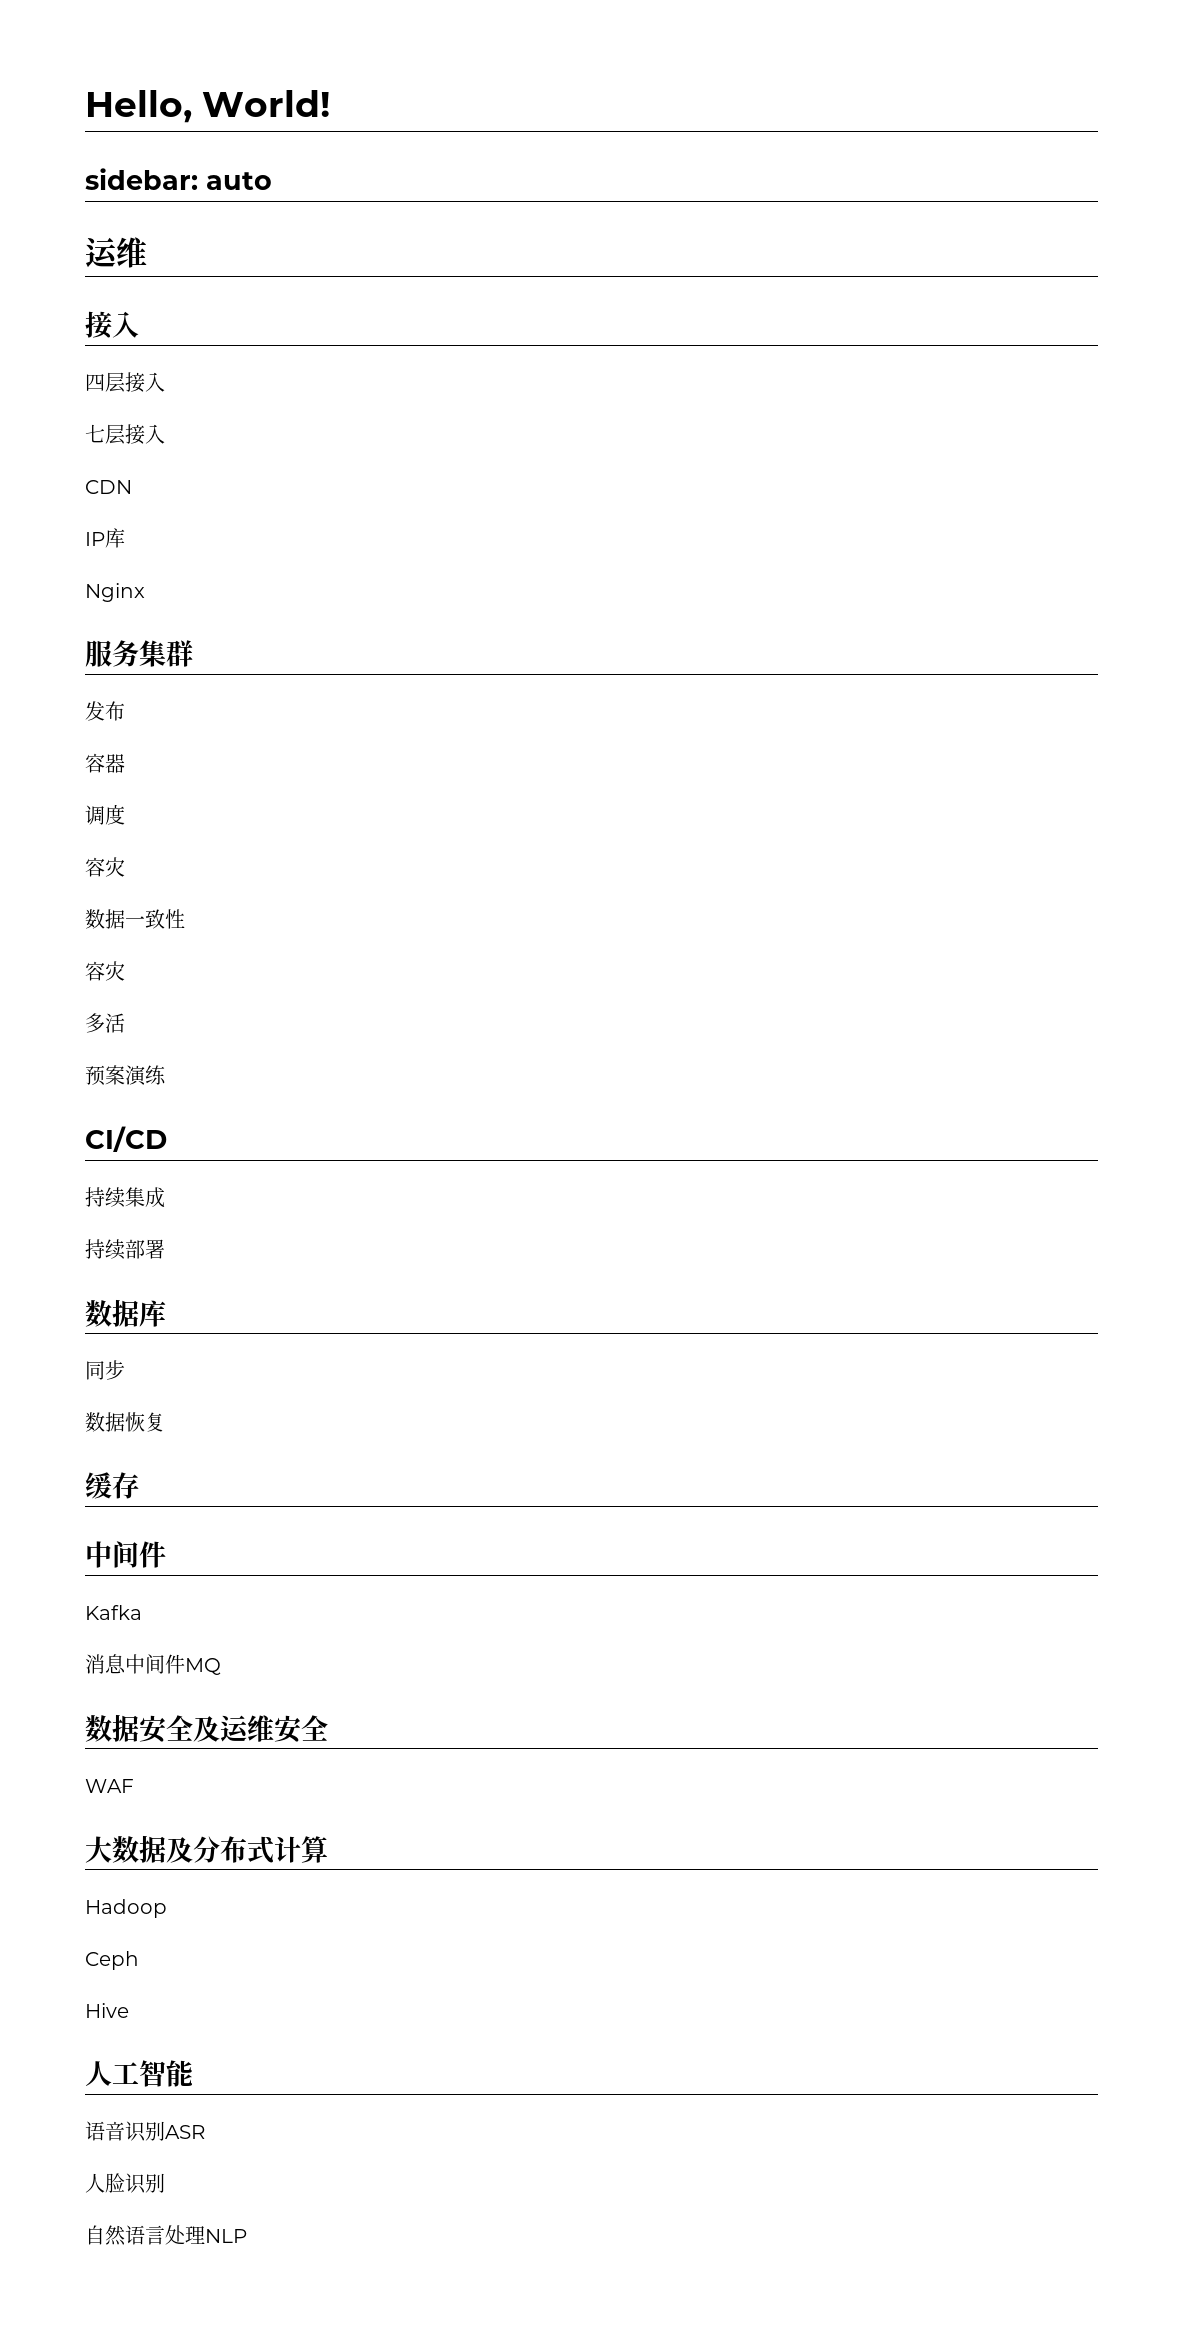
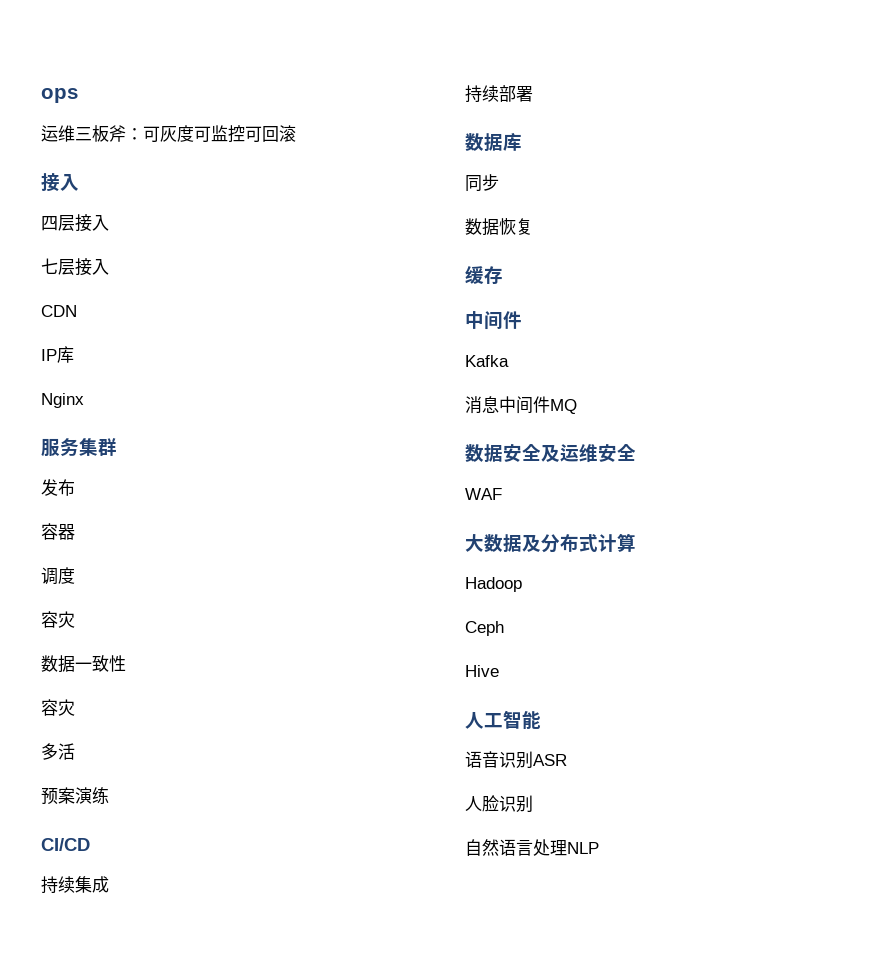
- Hello, World!
- sidebar: auto
- 运维
+ ops
+ 运维三板斧：可灰度可监控可回滚

